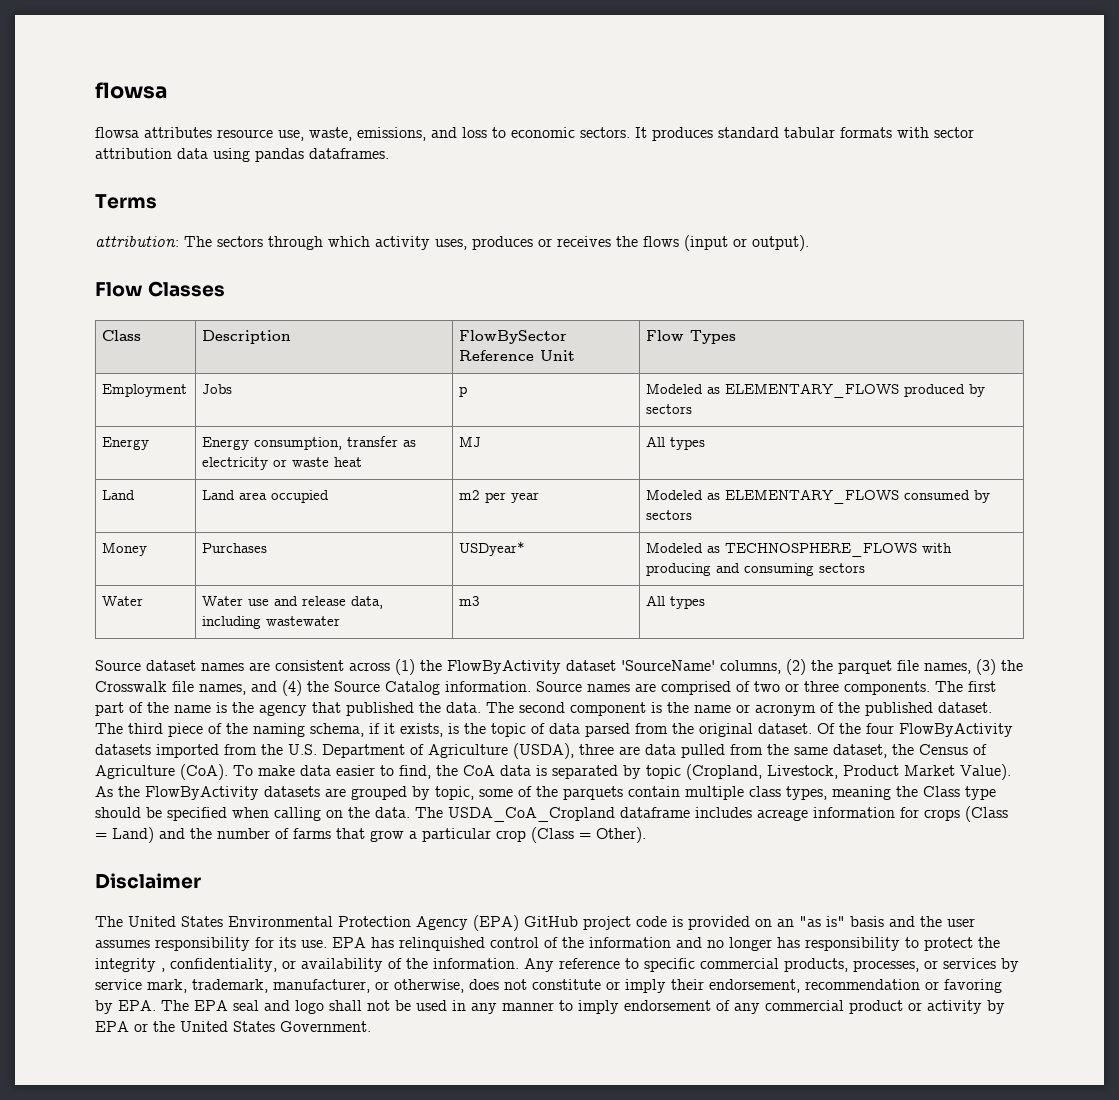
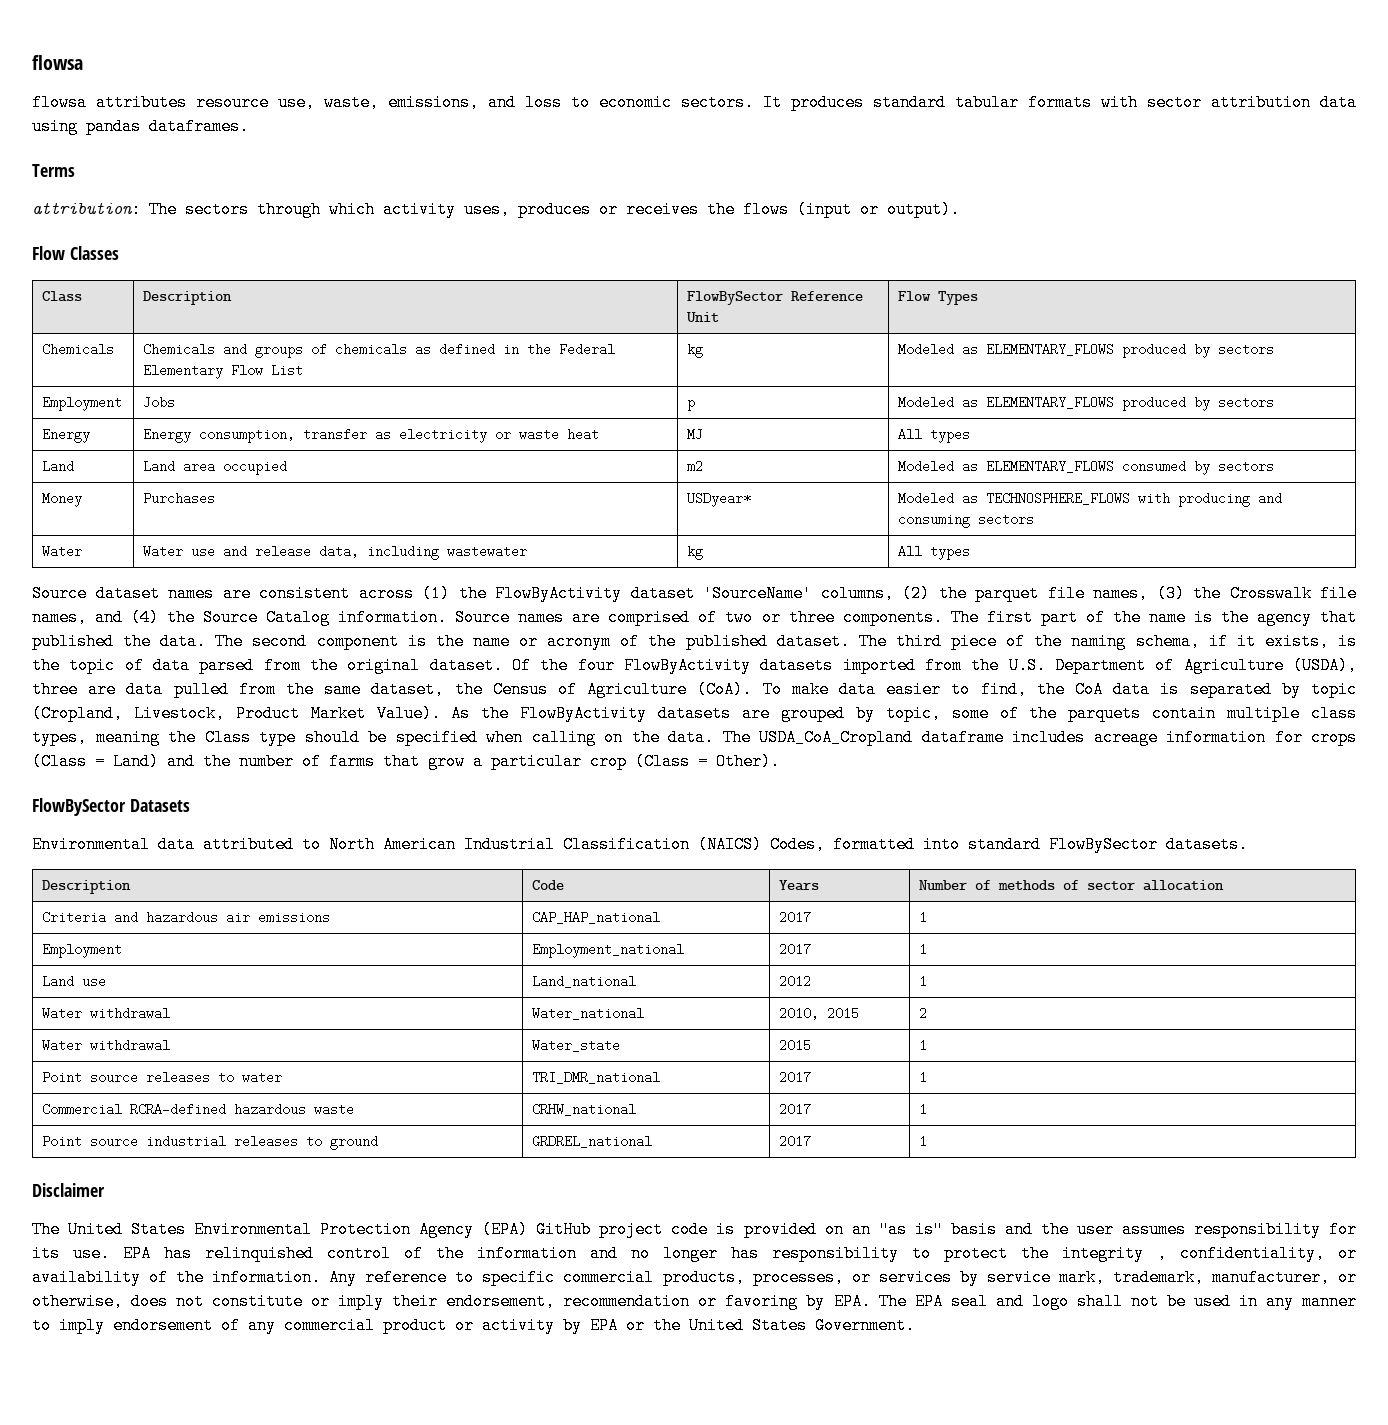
+ Chemicals | Chemicals and groups of chemicals as defined in the Federal Elementary Flow List | kg | Modeled as ELEMENTARY_FLOWS produced by sectors
- Land | Land area occupied | m2 per year | Modeled as ELEMENTARY_FLOWS consumed by sectors
+ Land | Land area occupied | m2 | Modeled as ELEMENTARY_FLOWS consumed by sectors
- Water | Water use and release data, including wastewater | m3 | All types
+ Water | Water use and release data, including wastewater | kg | All types
+ FlowBySector Datasets
+ Environmental data attributed to North American Industrial Classification (NAICS) Codes, formatted into standard FlowBySector datasets.
+ Description | Code | Years | Number of methods of sector allocation
+ Criteria and hazardous air emissions | CAP_HAP_national | 2017 | 1
+ Employment | Employment_national | 2017 | 1
+ Land use | Land_national | 2012 | 1
+ Water withdrawal | Water_national | 2010, 2015 | 2
+ Water withdrawal | Water_state | 2015 | 1
+ Point source releases to water | TRI_DMR_national | 2017 | 1
+ Commercial RCRA-defined hazardous waste | CRHW_national | 2017 | 1
+ Point source industrial releases to ground | GRDREL_national | 2017 | 1

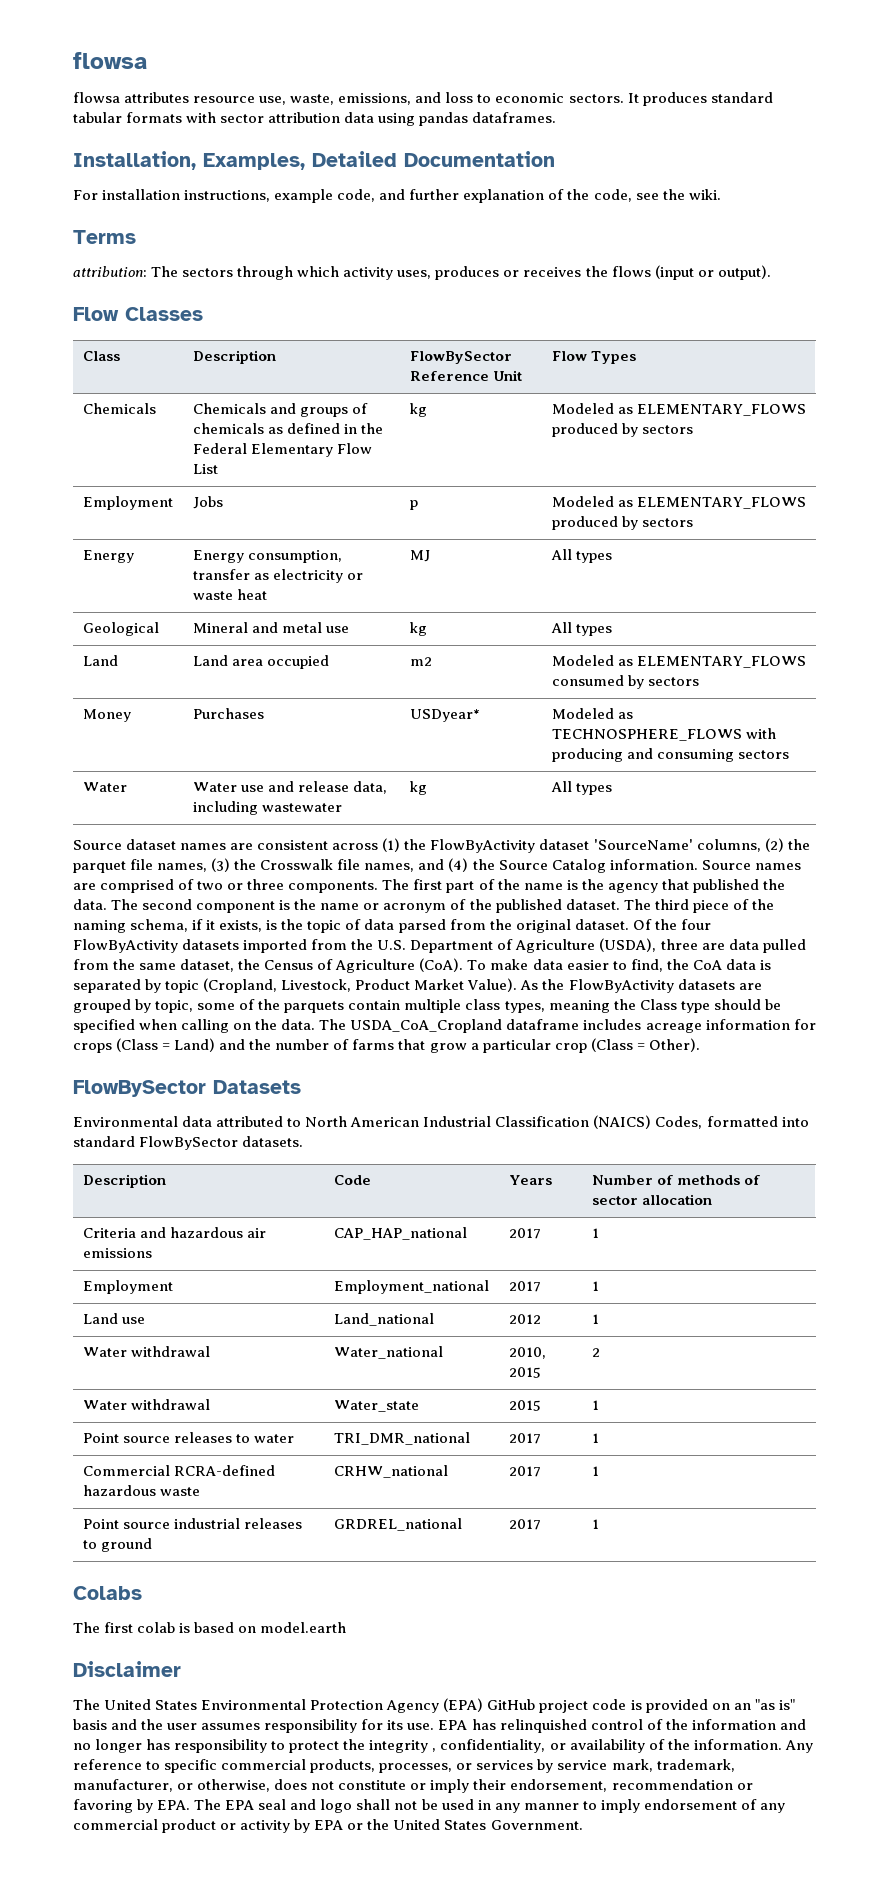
+ Installation, Examples, Detailed Documentation
+ For installation instructions, example code, and further explanation of the code, see the wiki.
+ Geological | Mineral and metal use | kg | All types
+ Colabs
+ The first colab is based on model.earth

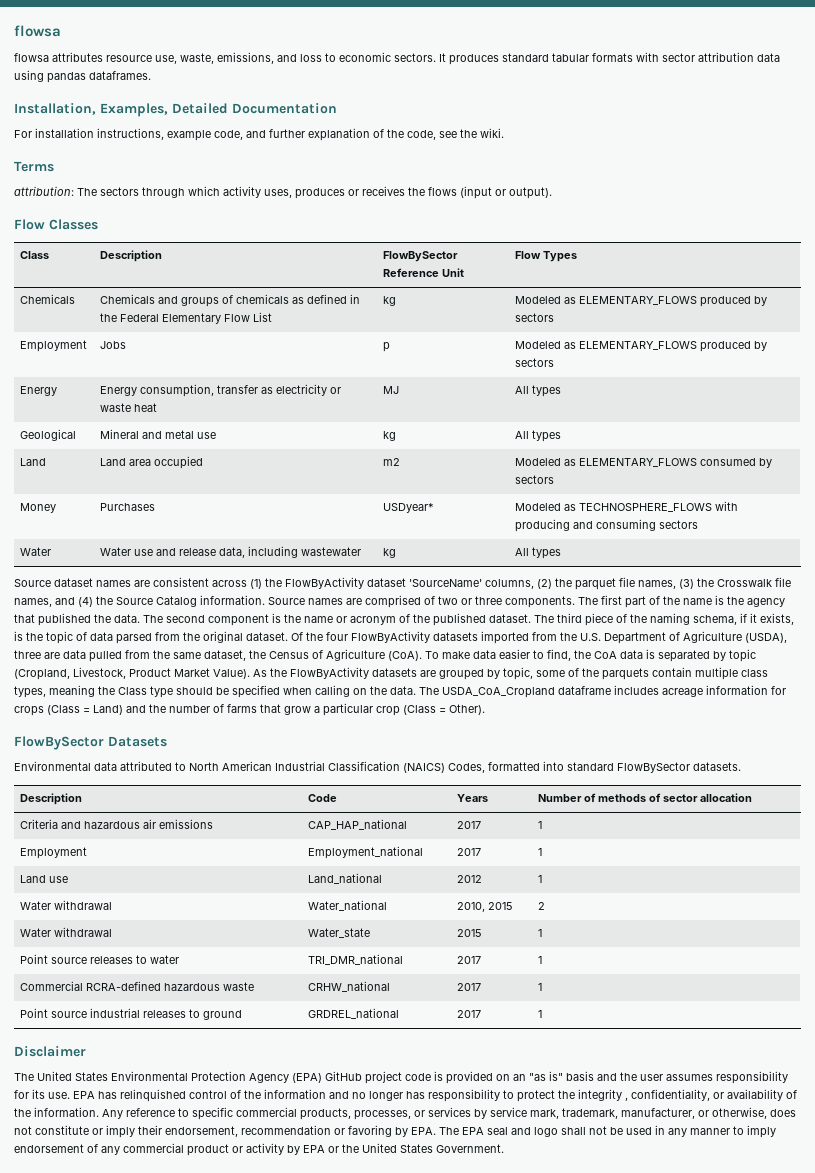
- Colabs
- The first colab is based on model.earth

